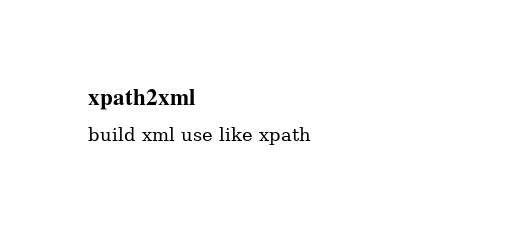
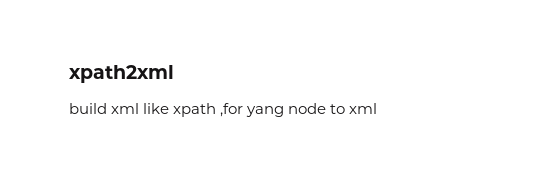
- build xml use like xpath
+ build xml like xpath ,for yang node to xml

